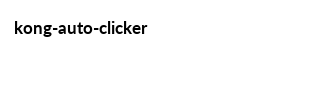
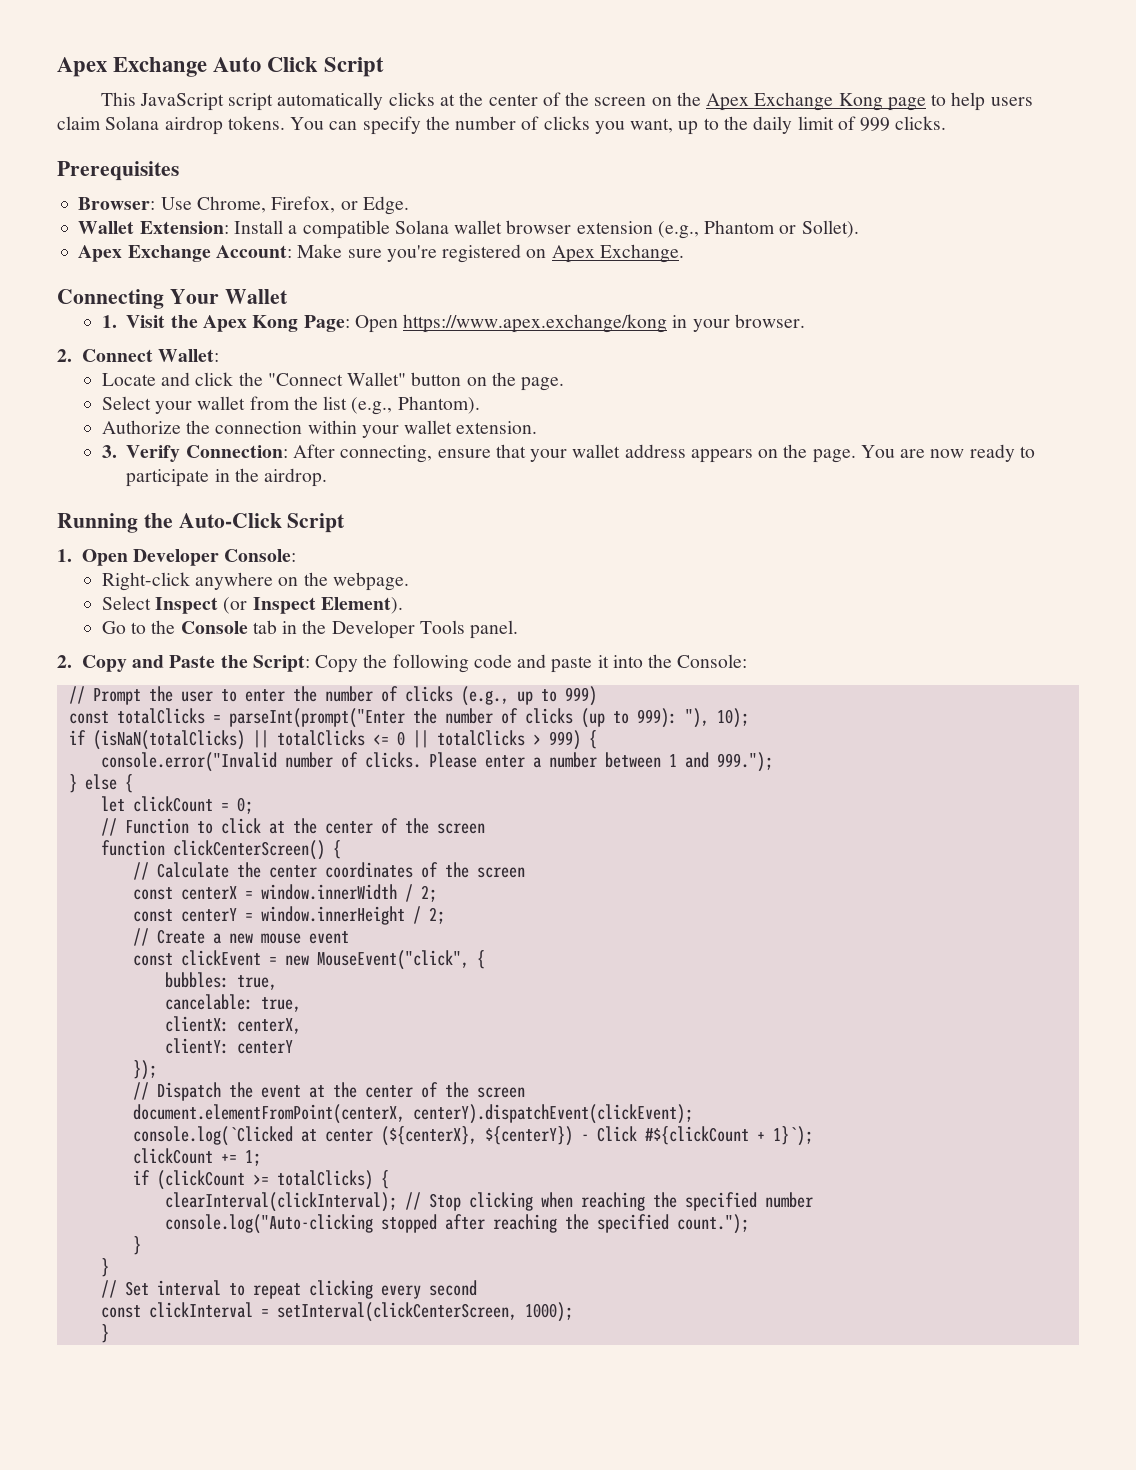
- kong-auto-clicker
+ Apex Exchange Auto Click Script
+ This JavaScript script automatically clicks at the center of the screen on the Apex Exchange Kong page to help users claim Solana airdrop tokens. You can specify the number of clicks you want, up to the daily limit of 999 clicks.
+ Prerequisites
+ Browser: Use Chrome, Firefox, or Edge.
+ Wallet Extension: Install a compatible Solana wallet browser extension (e.g., Phantom or Sollet).
+ Apex Exchange Account: Make sure you're registered on Apex Exchange.
+ Connecting Your Wallet
+ 1. Visit the Apex Kong Page: Open https://www.apex.exchange/kong in your browser.
+ 2. Connect Wallet:
+ Locate and click the "Connect Wallet" button on the page.
+ Select your wallet from the list (e.g., Phantom).
+ Authorize the connection within your wallet extension.
+ 3. Verify Connection: After connecting, ensure that your wallet address appears on the page. You are now ready to participate in the airdrop.
+ Running the Auto-Click Script
+ 1. Open Developer Console:
+ Right-click anywhere on the webpage.
+ Select Inspect (or Inspect Element).
+ Go to the Console tab in the Developer Tools panel.
+ 2. Copy and Paste the Script: Copy the following code and paste it into the Console:
+ // Prompt the user to enter the number of clicks (e.g., up to 999)
+ const totalClicks = parseInt(prompt("Enter the number of clicks (up to 999): "), 10);
+ if (isNaN(totalClicks) || totalClicks <= 0 || totalClicks > 999) {
+ console.error("Invalid number of clicks. Please enter a number between 1 and 999.");
+ } else {
+ let clickCount = 0;
+ // Function to click at the center of the screen
+ function clickCenterScreen() {
+ // Calculate the center coordinates of the screen
+ const centerX = window.innerWidth / 2;
+ const centerY = window.innerHeight / 2;
+ // Create a new mouse event
+ const clickEvent = new MouseEvent("click", {
+ bubbles: true,
+ cancelable: true,
+ clientX: centerX,
+ clientY: centerY
+ });
+ // Dispatch the event at the center of the screen
+ document.elementFromPoint(centerX, centerY).dispatchEvent(clickEvent);
+ console.log(`Clicked at center (${centerX}, ${centerY}) - Click #${clickCount + 1}`);
+ clickCount += 1;
+ if (clickCount >= totalClicks) {
+ clearInterval(clickInterval); // Stop clicking when reaching the specified number
+ console.log("Auto-clicking stopped after reaching the specified count.");
+ }
+ }
+ // Set interval to repeat clicking every second
+ const clickInterval = setInterval(clickCenterScreen, 1000);
+ }

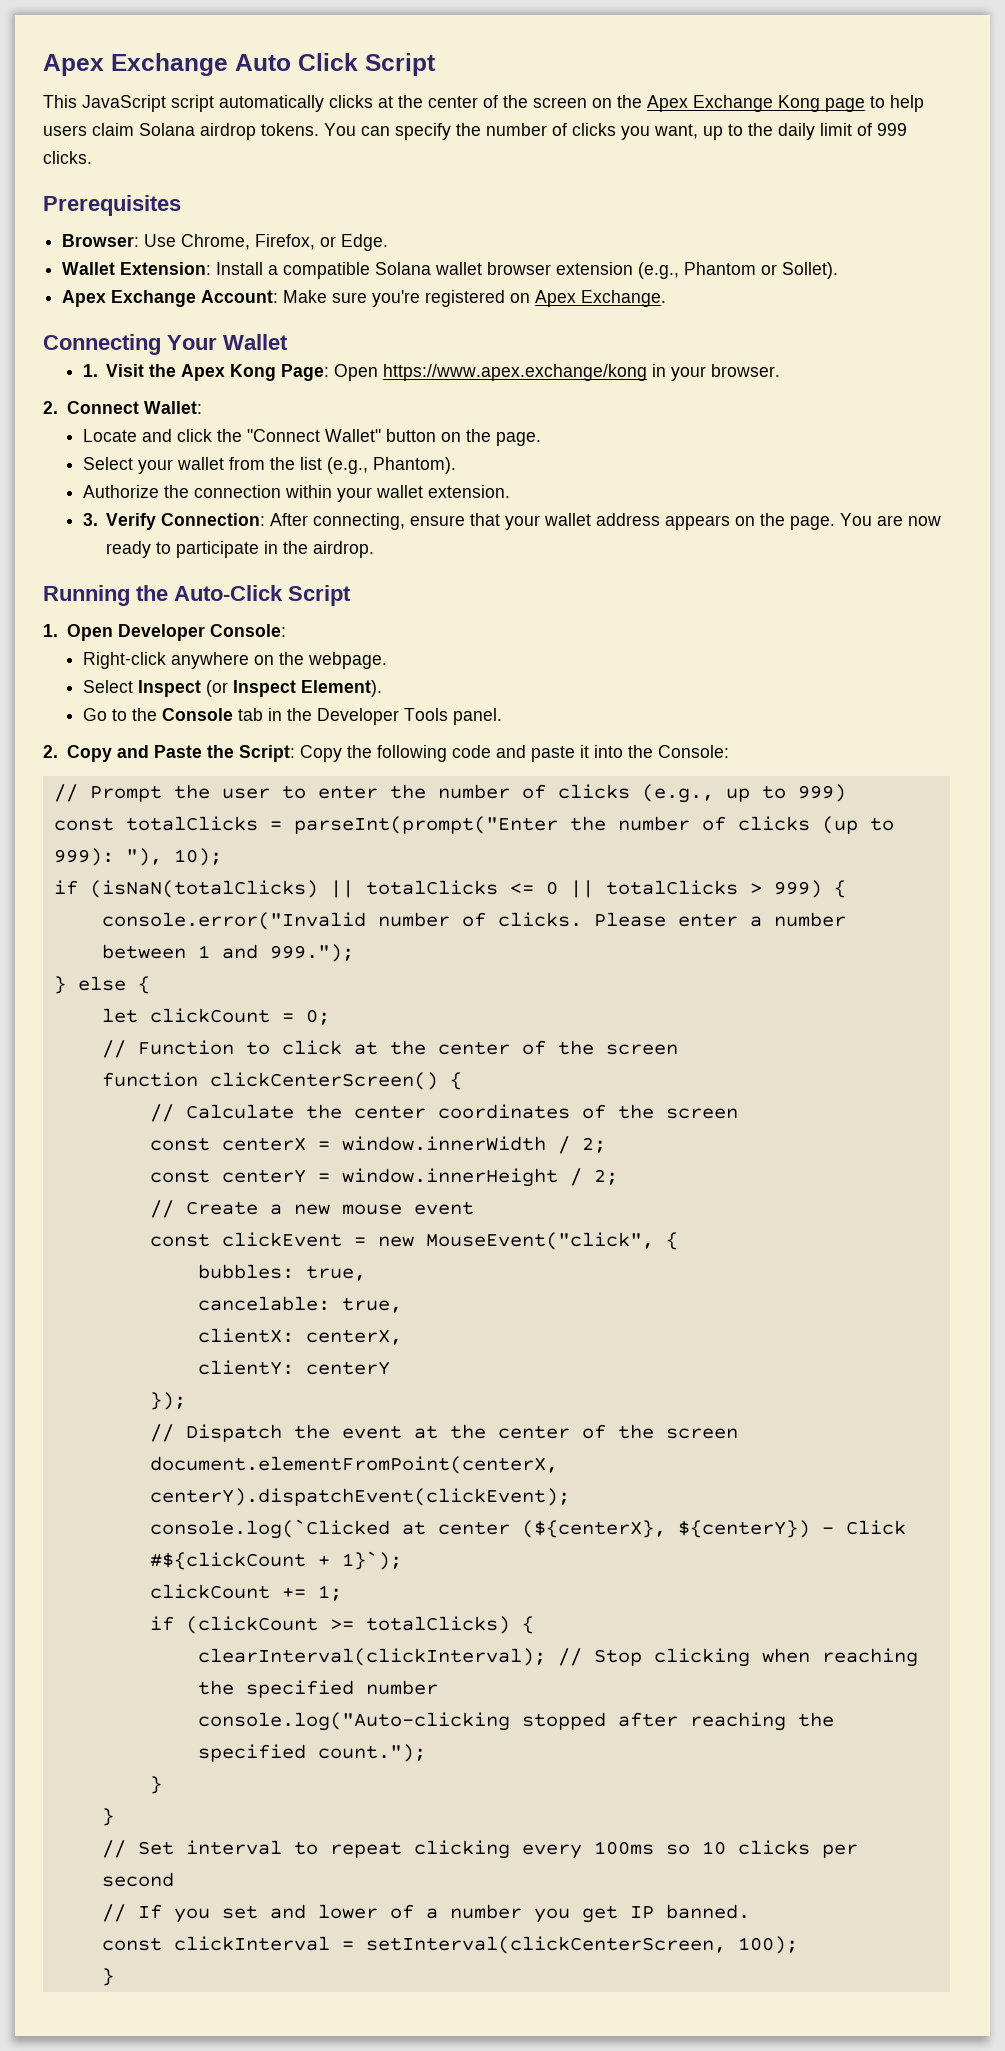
- // Set interval to repeat clicking every second
+ // Set interval to repeat clicking every 100ms so 10 clicks per second
+ // If you set and lower of a number you get IP banned.
- const clickInterval = setInterval(clickCenterScreen, 1000);
+ const clickInterval = setInterval(clickCenterScreen, 100);

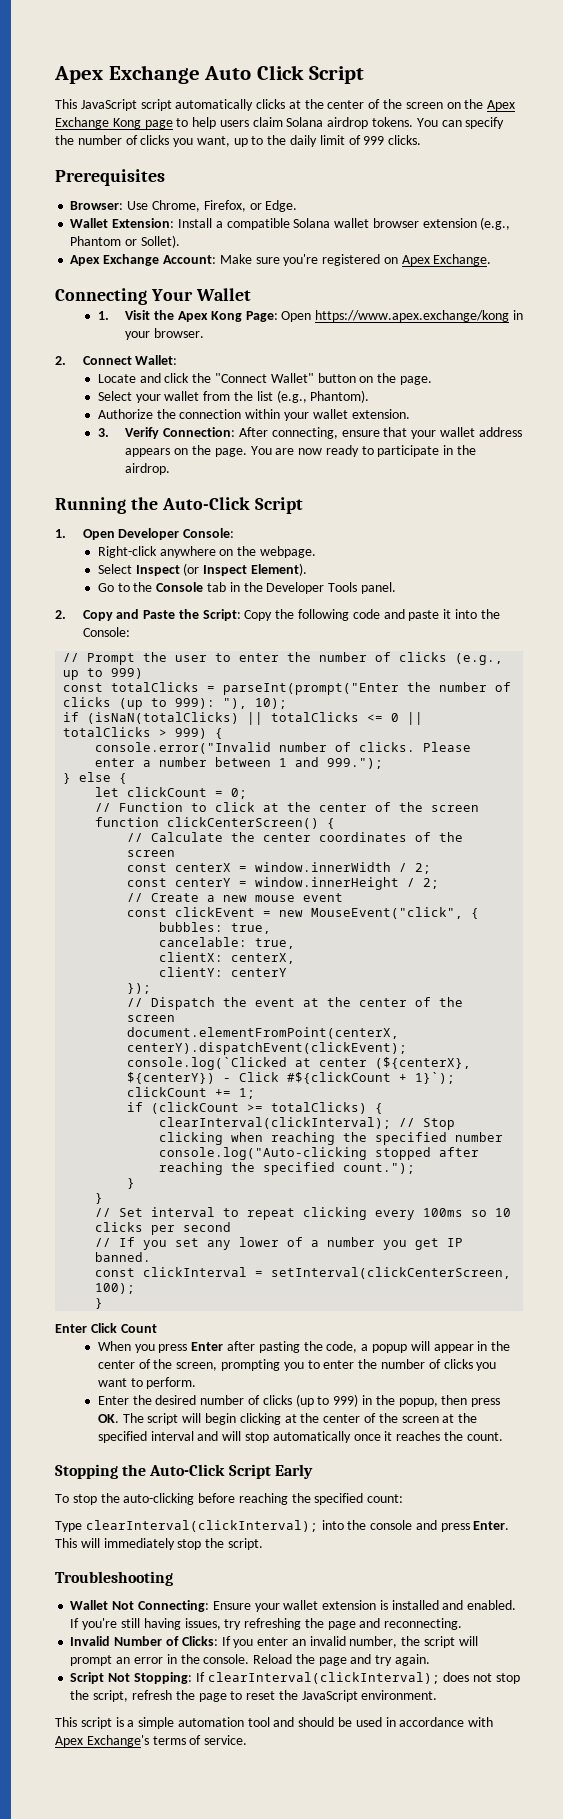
- // If you set and lower of a number you get IP banned.
+ // If you set any lower of a number you get IP banned.
+ Enter Click Count
+ When you press Enter after pasting the code, a popup will appear in the center of the screen, prompting you to enter the number of clicks you want to perform.
+ Enter the desired number of clicks (up to 999) in the popup, then press OK. The script will begin clicking at the center of the screen at the specified interval and will stop automatically once it reaches the count.
+ Stopping the Auto-Click Script Early
+ To stop the auto-clicking before reaching the specified count:
+ Type clearInterval(clickInterval); into the console and press Enter. This will immediately stop the script.
+ Troubleshooting
+ Wallet Not Connecting: Ensure your wallet extension is installed and enabled. If you're still having issues, try refreshing the page and reconnecting.
+ Invalid Number of Clicks: If you enter an invalid number, the script will prompt an error in the console. Reload the page and try again.
+ Script Not Stopping: If clearInterval(clickInterval); does not stop the script, refresh the page to reset the JavaScript environment.
+ This script is a simple automation tool and should be used in accordance with Apex Exchange's terms of service.

